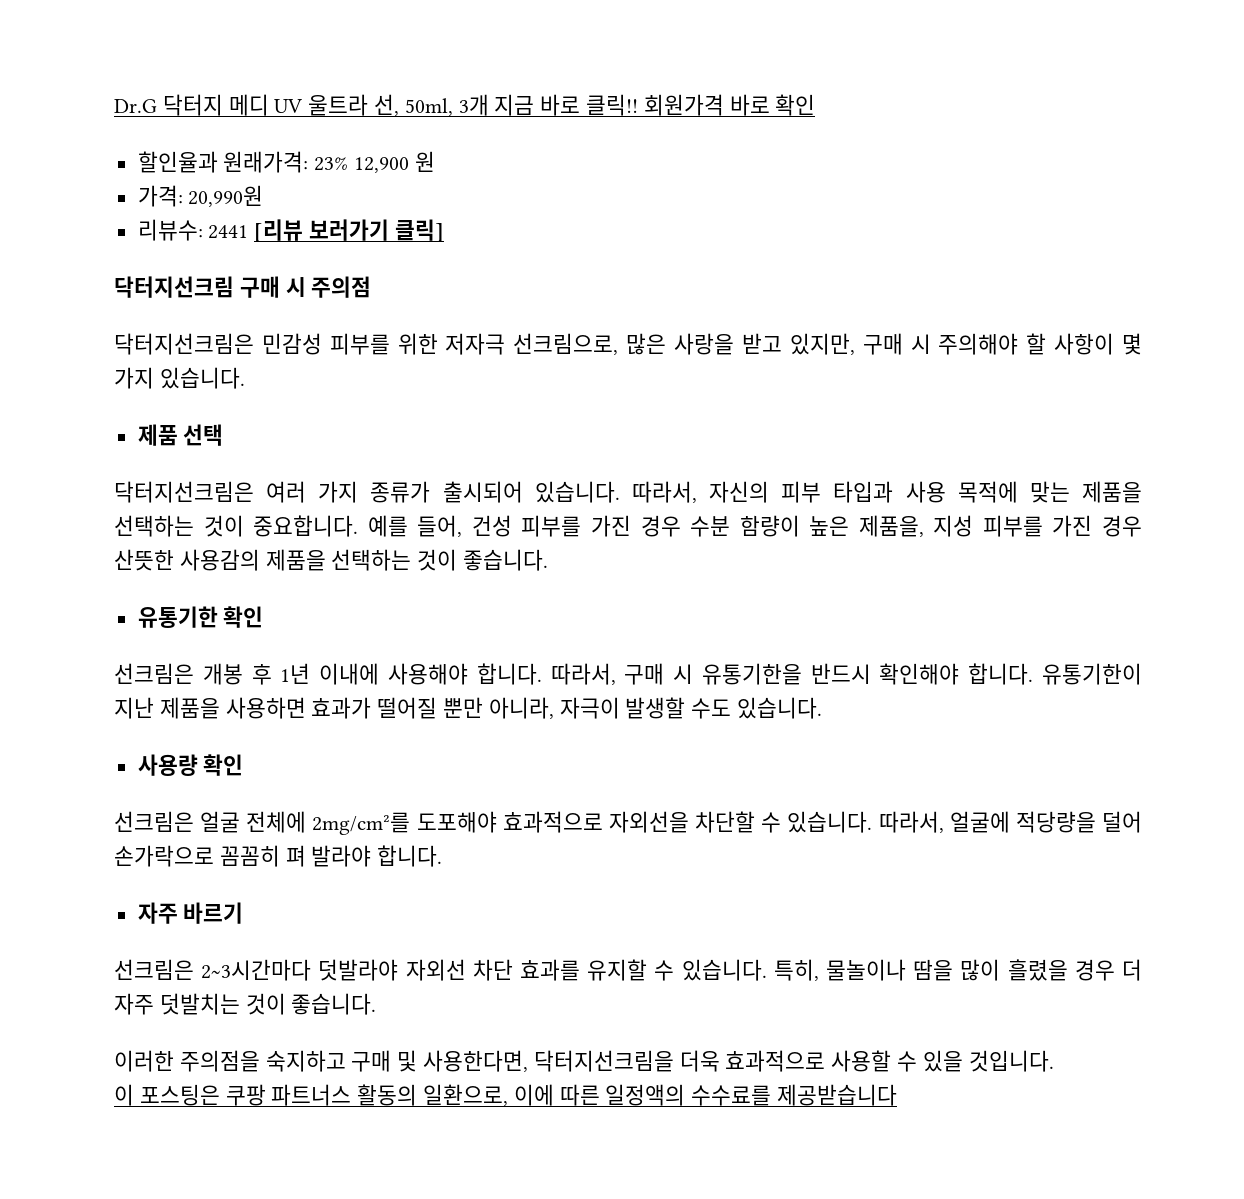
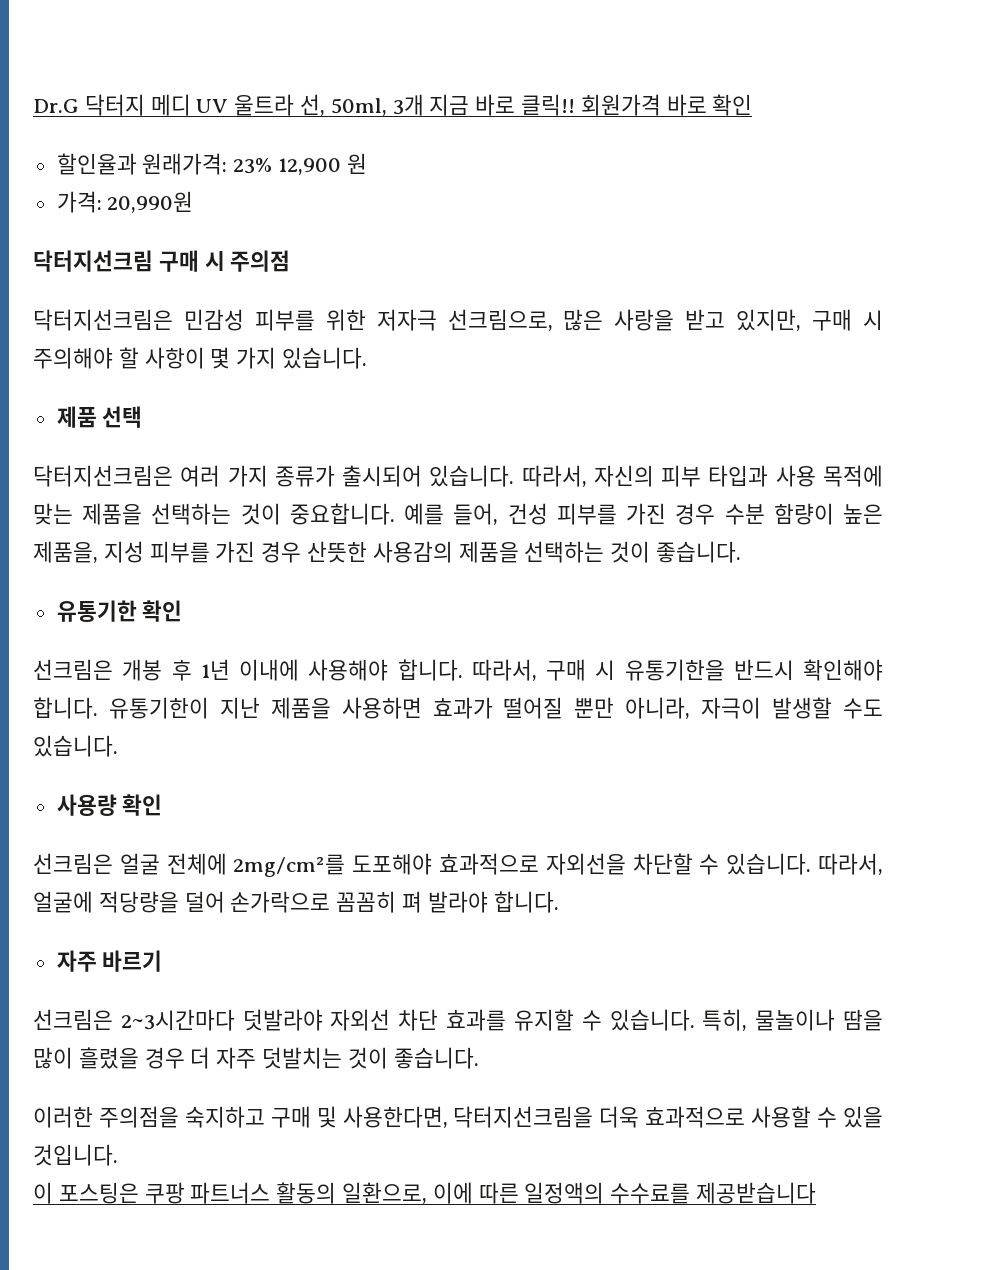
- 리뷰수: 2441 [리뷰 보러가기 클릭]

